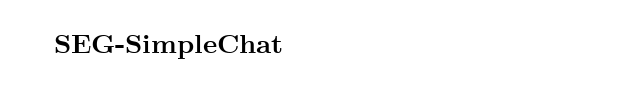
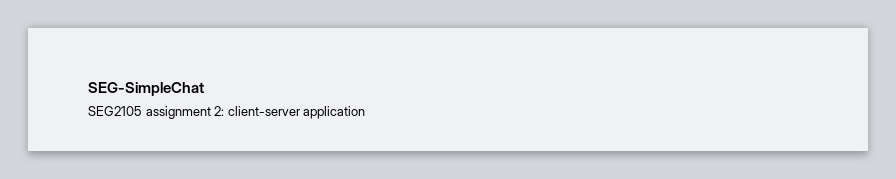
+ SEG2105 assignment 2: client-server application

